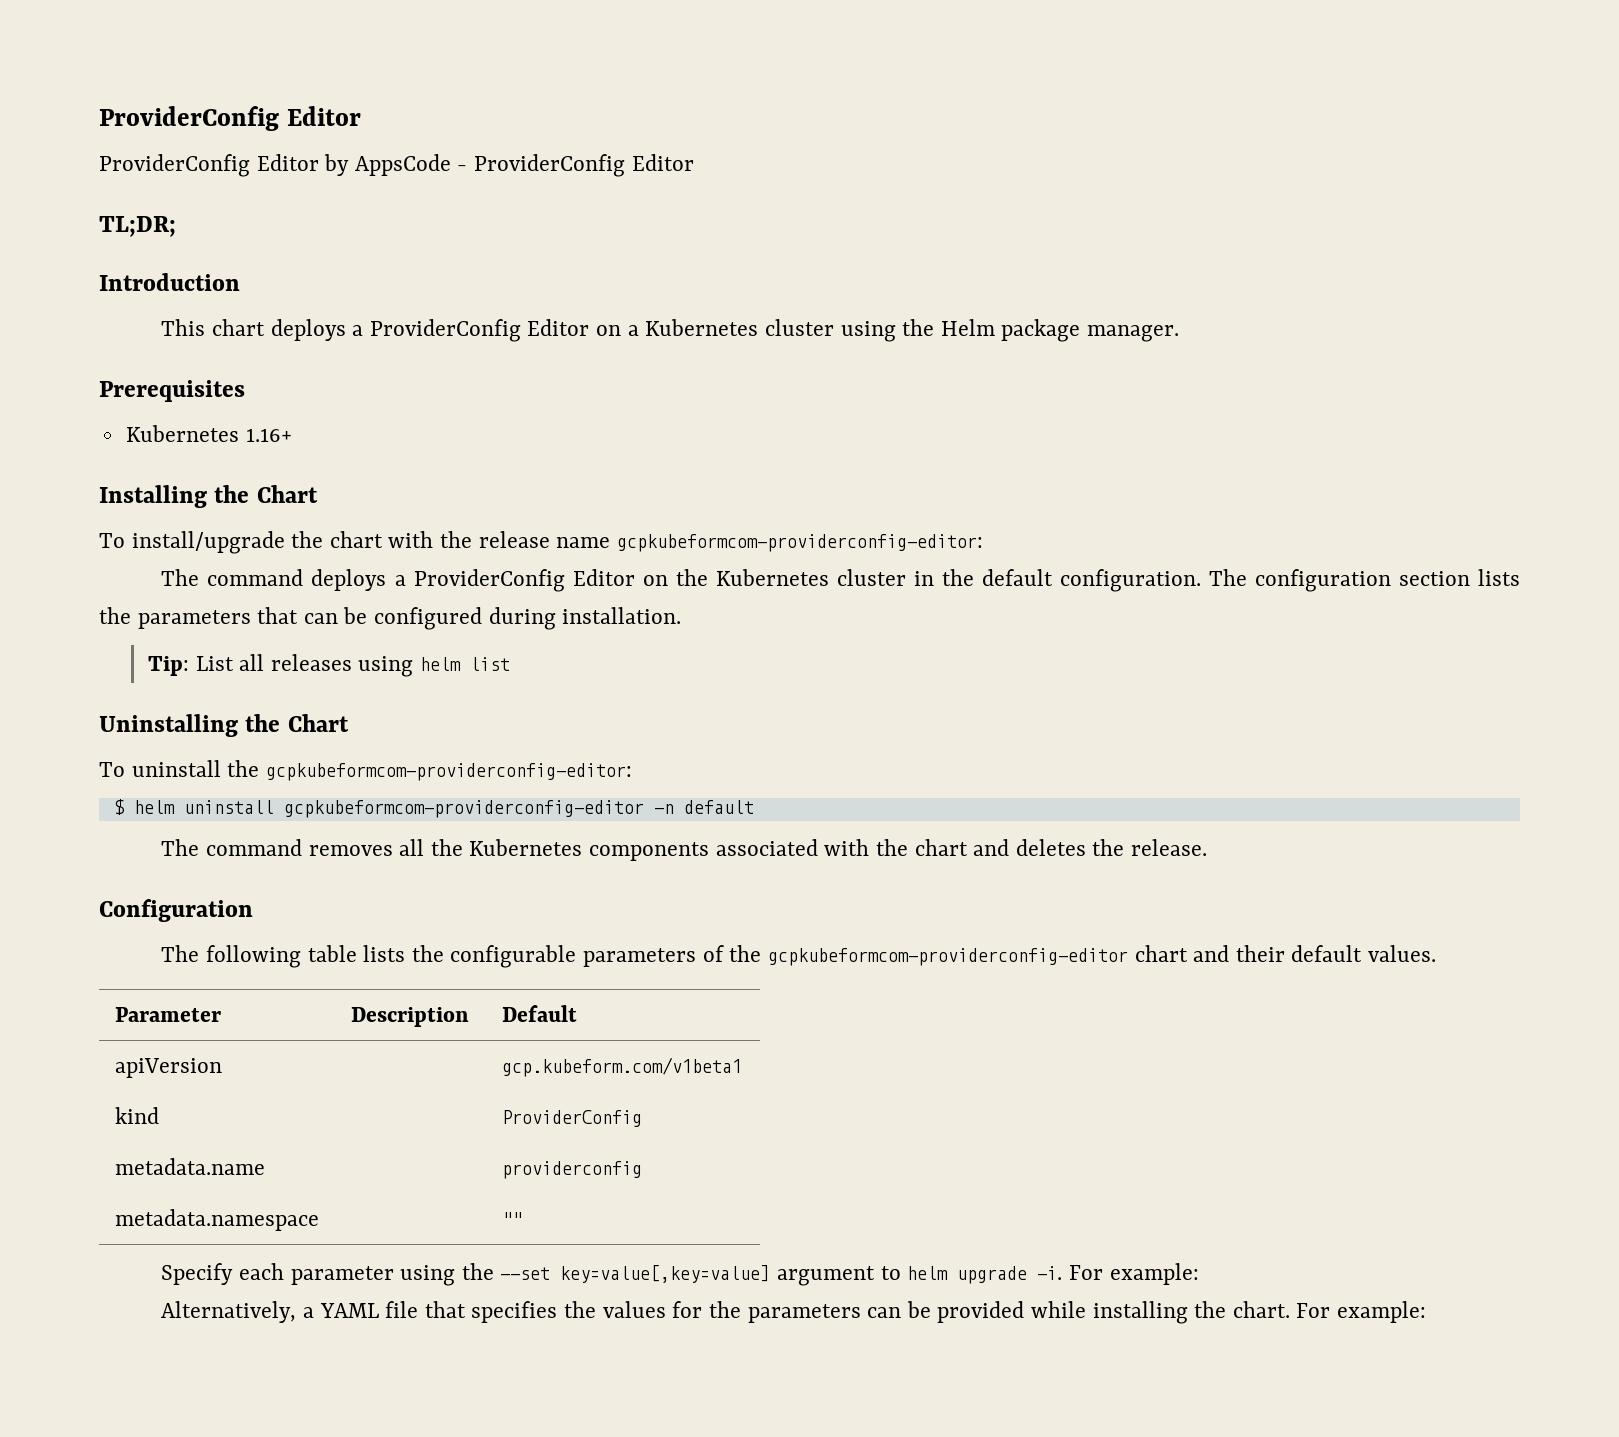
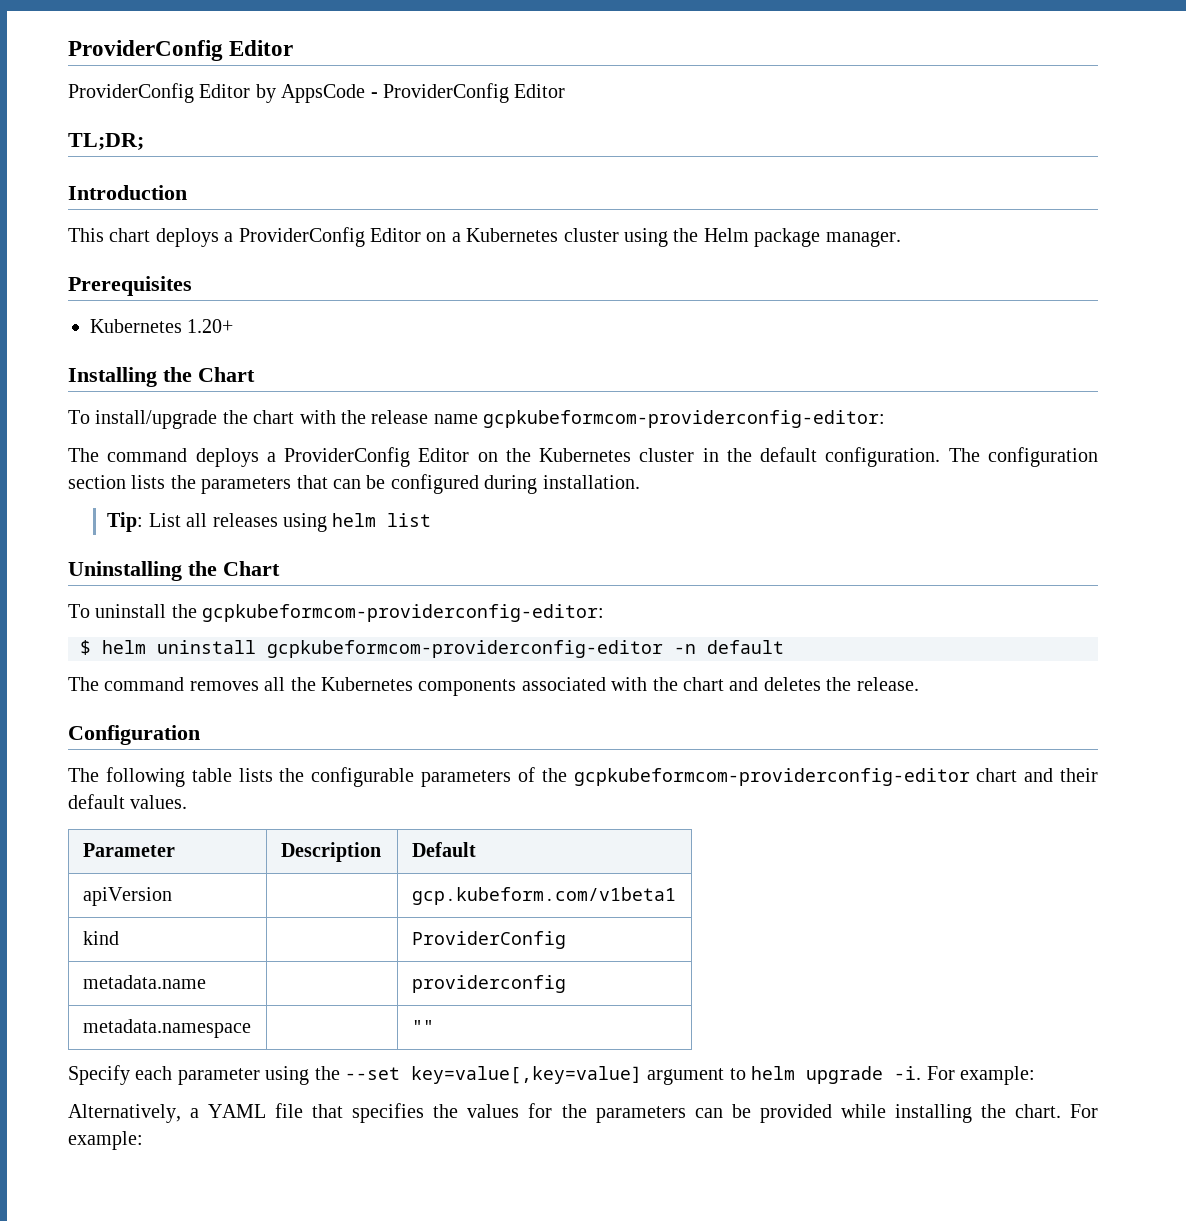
- Kubernetes 1.16+
+ Kubernetes 1.20+

